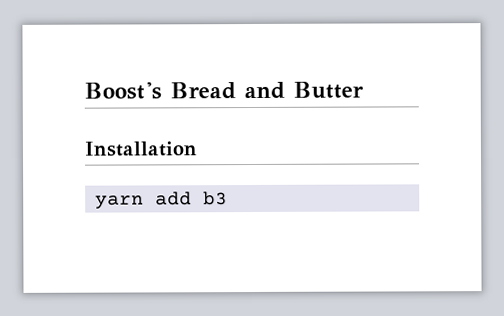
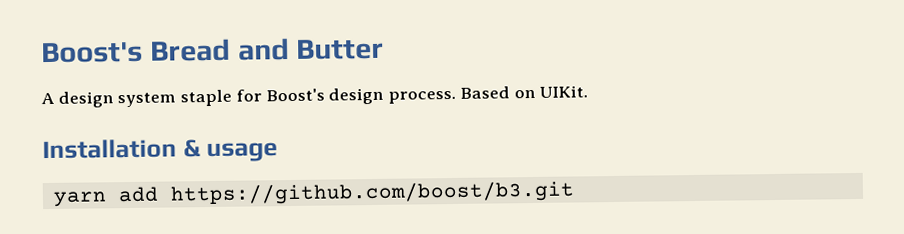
+ A design system staple for Boost's design process. Based on UIKit.
- Installation
+ Installation & usage
- yarn add b3
+ yarn add https://github.com/boost/b3.git

